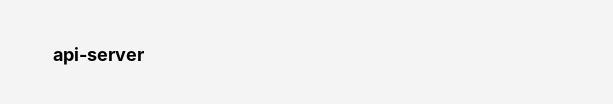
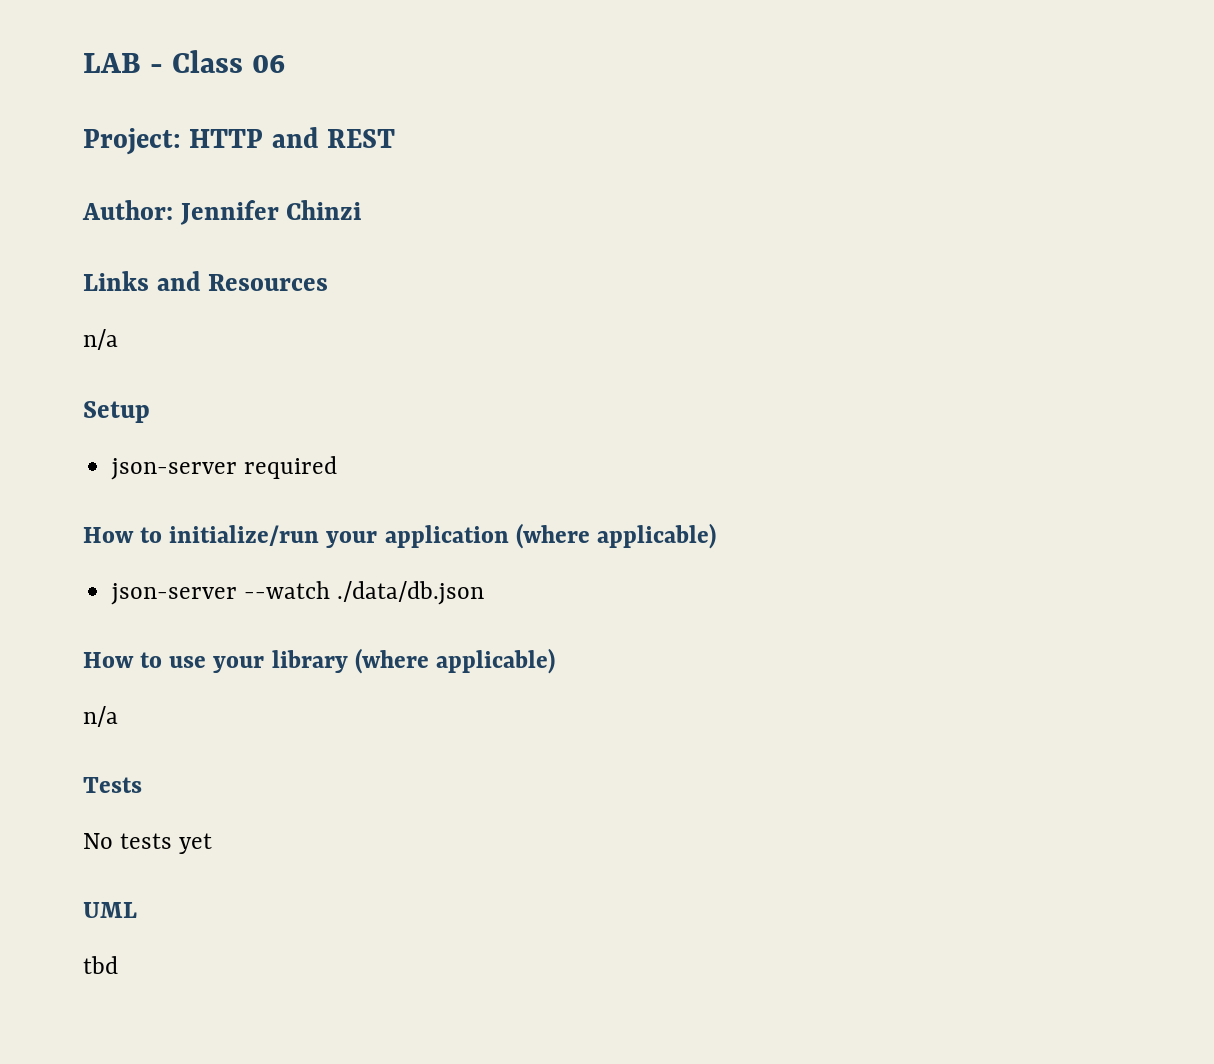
- api-server
+ LAB - Class 06
+ Project: HTTP and REST
+ Author: Jennifer Chinzi
+ Links and Resources
+ n/a
+ Setup
+ json-server required
+ How to initialize/run your application (where applicable)
+ json-server --watch ./data/db.json
+ How to use your library (where applicable)
+ n/a
+ Tests
+ No tests yet
+ UML
+ tbd

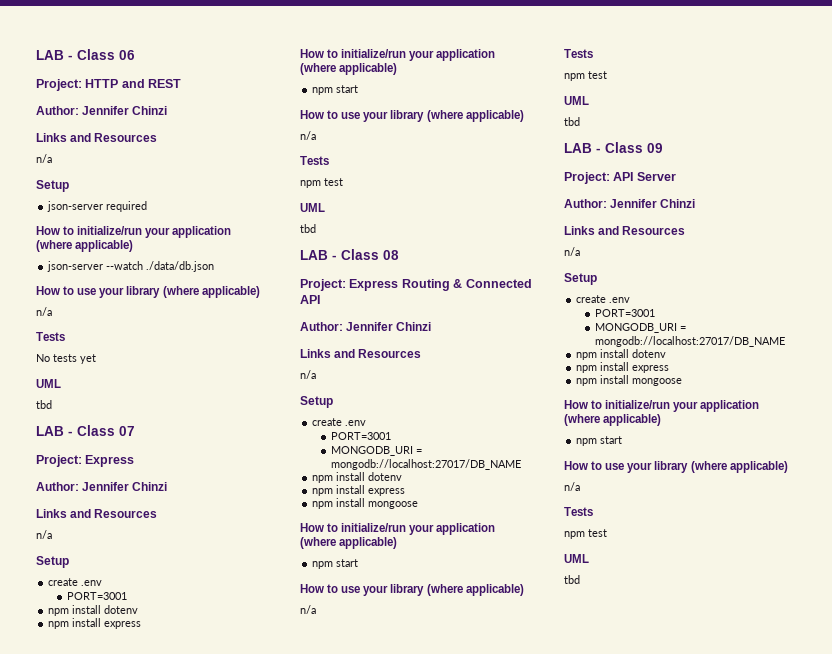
+ LAB - Class 07
+ Project: Express
+ Author: Jennifer Chinzi
+ Links and Resources
+ n/a
+ Setup
+ create .env
+ PORT=3001
+ npm install dotenv
+ npm install express
+ How to initialize/run your application (where applicable)
+ npm start
+ How to use your library (where applicable)
+ n/a
+ Tests
+ npm test
+ UML
+ tbd
+ LAB - Class 08
+ Project: Express Routing & Connected API
+ Author: Jennifer Chinzi
+ Links and Resources
+ n/a
+ Setup
+ create .env
+ PORT=3001
+ MONGODB_URI = mongodb://localhost:27017/DB_NAME
+ npm install dotenv
+ npm install express
+ npm install mongoose
+ How to initialize/run your application (where applicable)
+ npm start
+ How to use your library (where applicable)
+ n/a
+ Tests
+ npm test
+ UML
+ tbd
+ LAB - Class 09
+ Project: API Server
+ Author: Jennifer Chinzi
+ Links and Resources
+ n/a
+ Setup
+ create .env
+ PORT=3001
+ MONGODB_URI = mongodb://localhost:27017/DB_NAME
+ npm install dotenv
+ npm install express
+ npm install mongoose
+ How to initialize/run your application (where applicable)
+ npm start
+ How to use your library (where applicable)
+ n/a
+ Tests
+ npm test
+ UML
+ tbd

